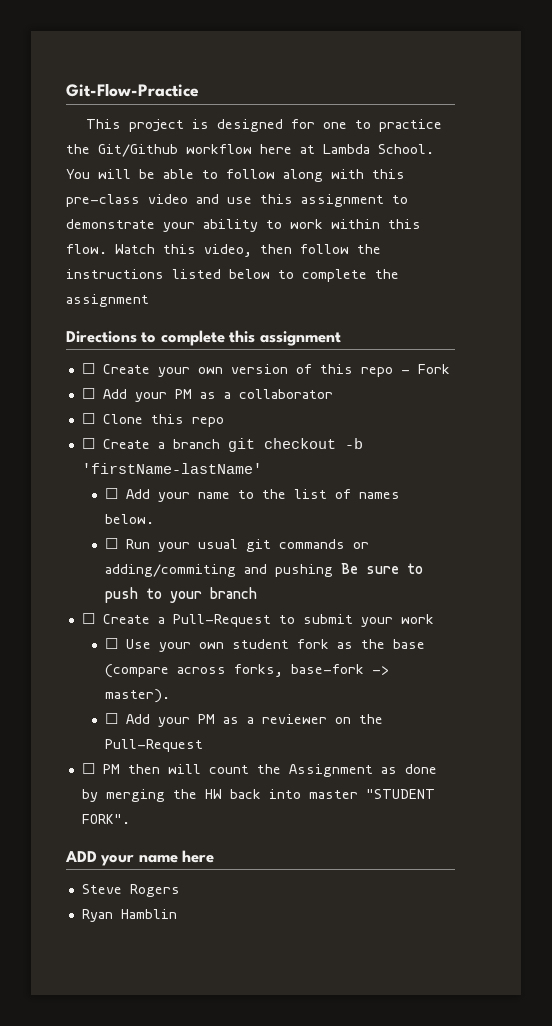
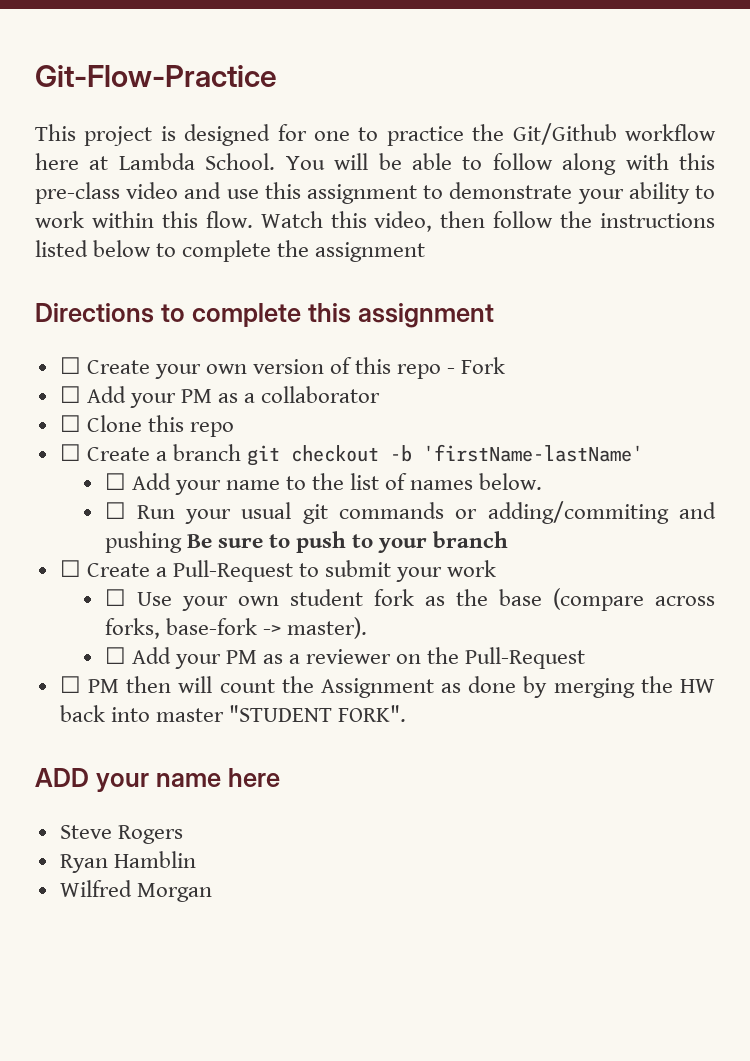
+ Wilfred Morgan

